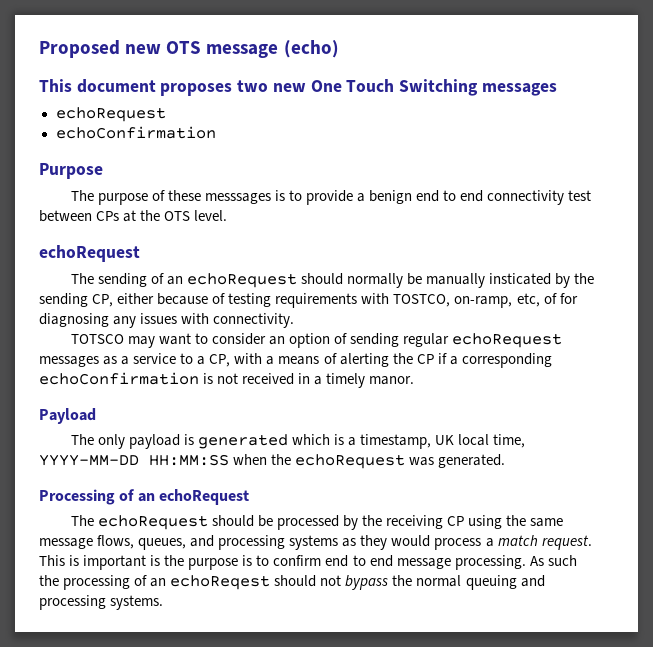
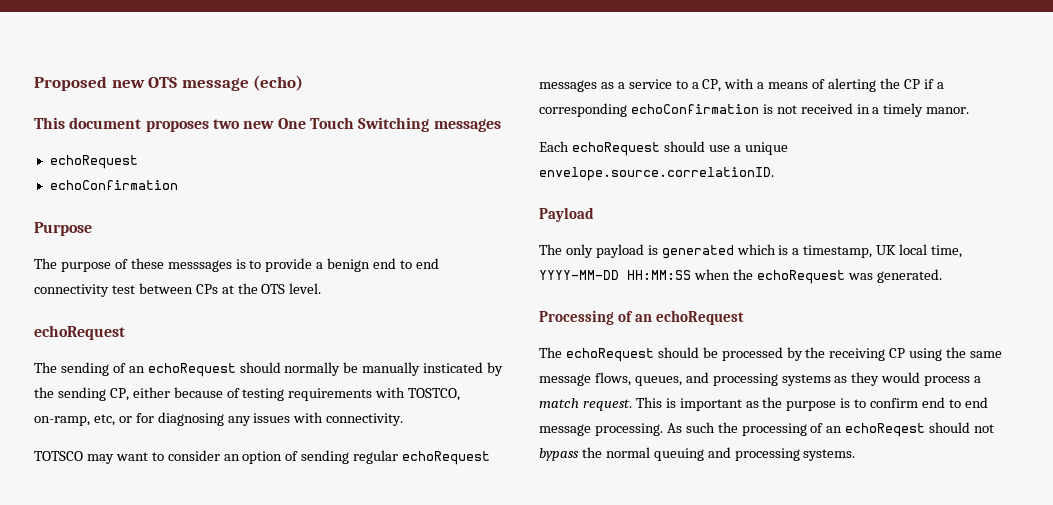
- The sending of an echoRequest should normally be manually insticated by the sending CP, either because of testing requirements with TOSTCO, on-ramp, etc, of for diagnosing any issues with connectivity.
+ The sending of an echoRequest should normally be manually insticated by the sending CP, either because of testing requirements with TOSTCO, on-ramp, etc, or for diagnosing any issues with connectivity.
+ Each echoRequest should use a unique envelope.source.correlationID.
- This is important is the purpose is to confirm end to end message processing.
+ This is important as the purpose is to confirm end to end message processing.

